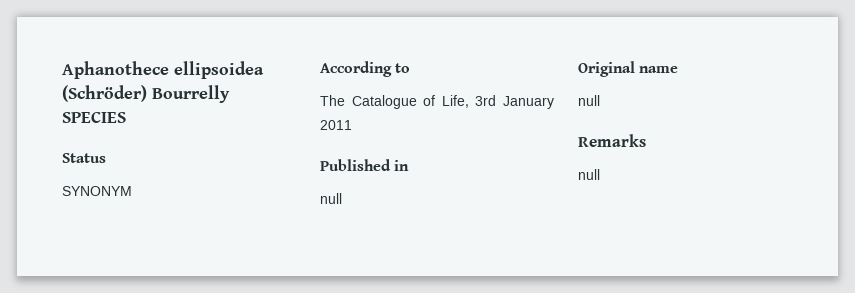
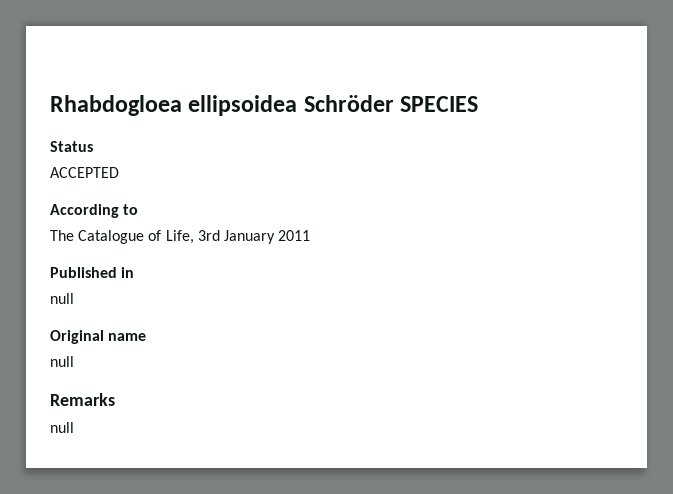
- Aphanothece ellipsoidea (Schröder) Bourrelly SPECIES
+ Rhabdogloea ellipsoidea Schröder SPECIES
- SYNONYM
+ ACCEPTED

